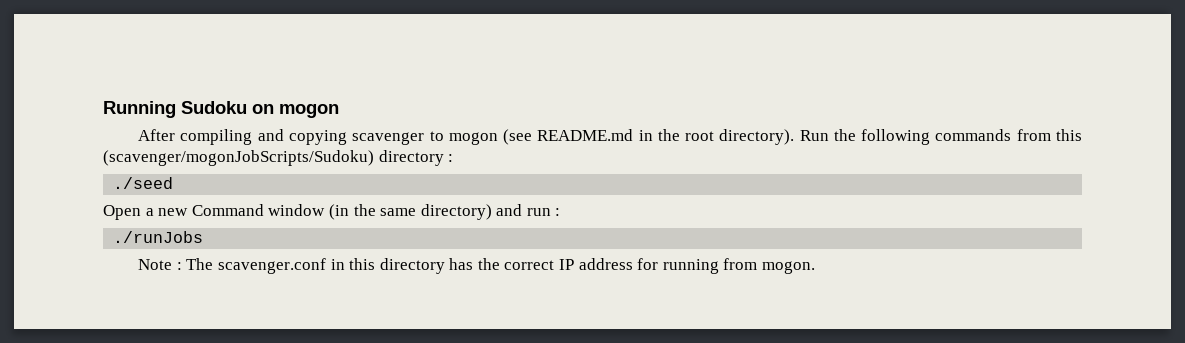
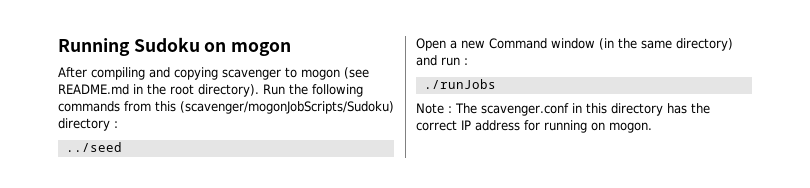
- ./seed
+ ../seed
- Note : The scavenger.conf in this directory has the correct IP address for running from mogon.
+ Note : The scavenger.conf in this directory has the correct IP address for running on mogon.

